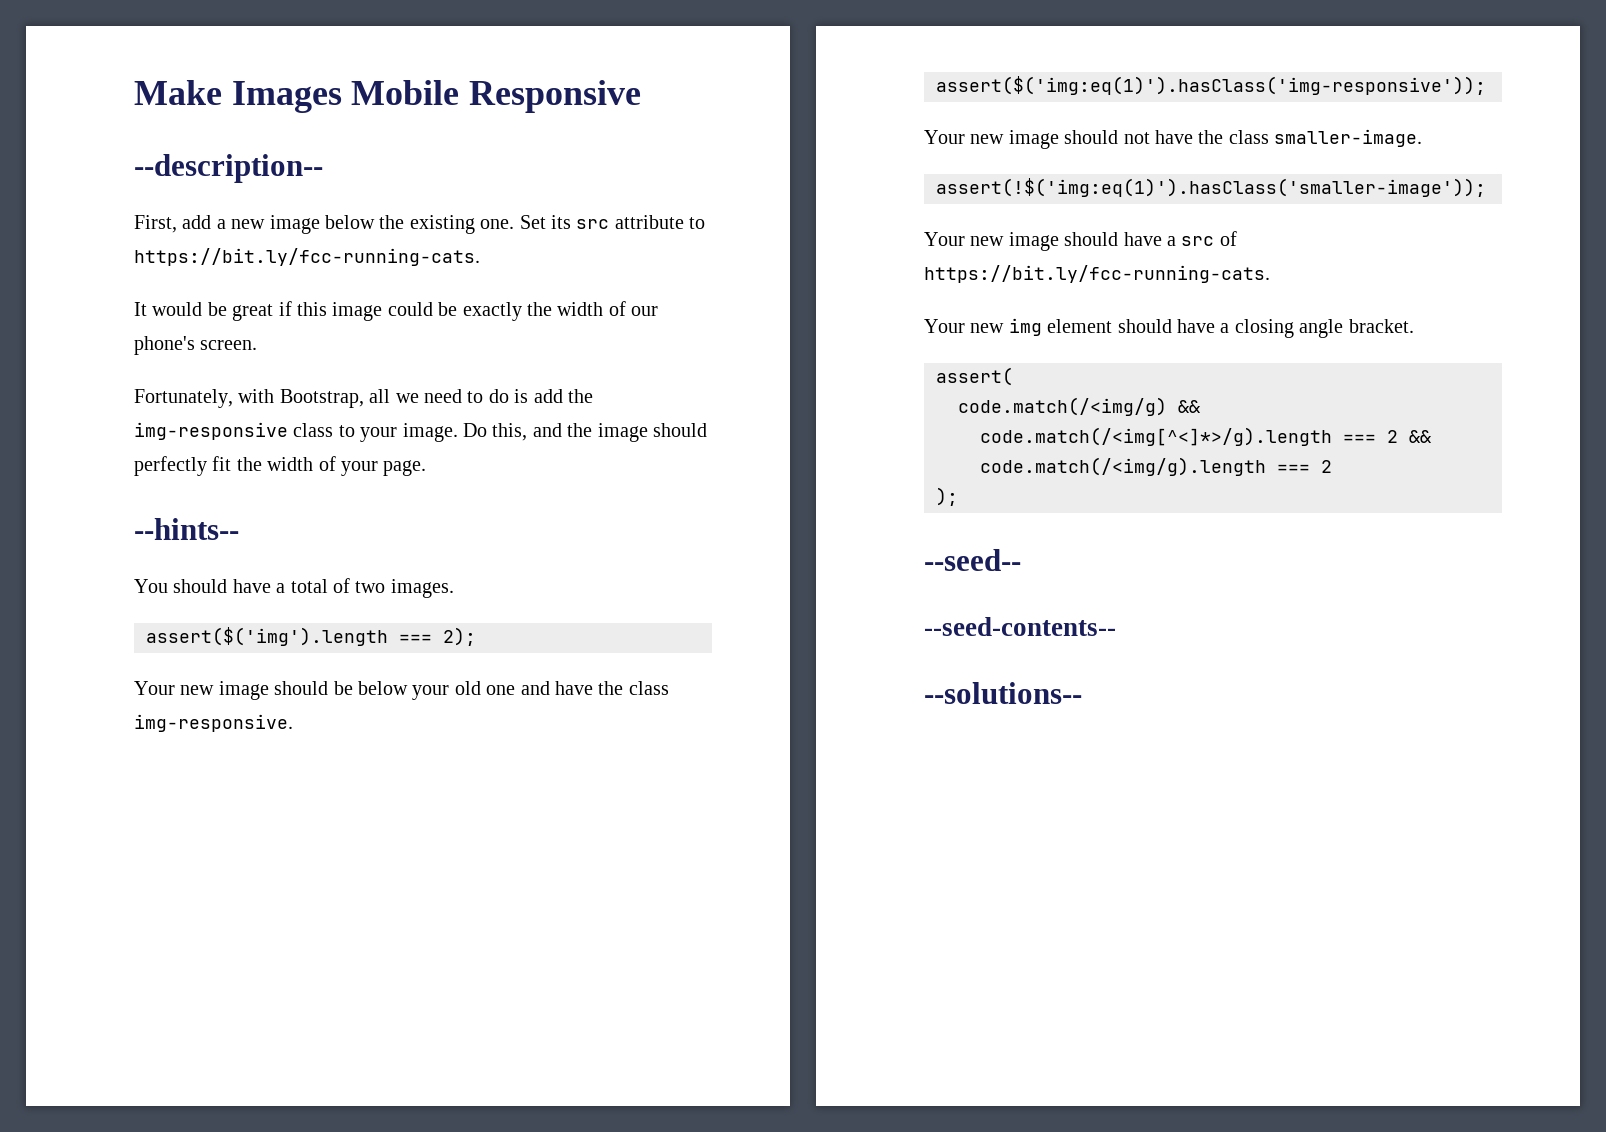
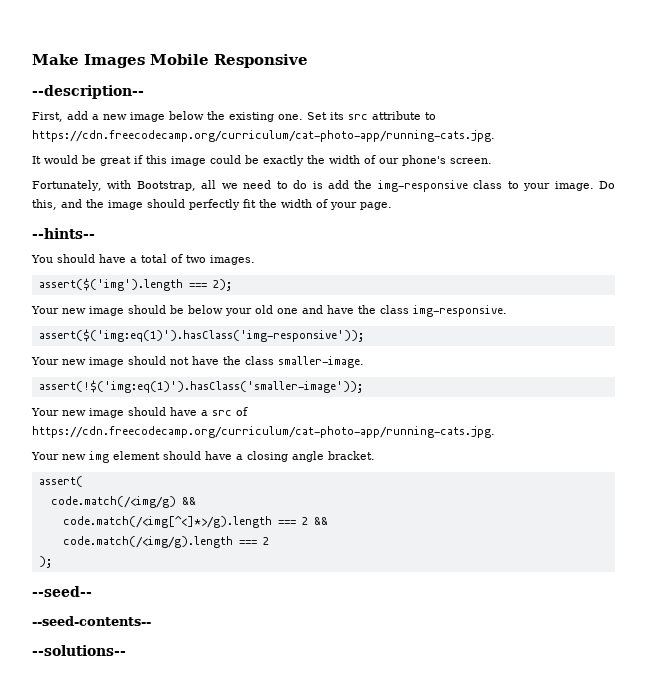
- Set its src attribute to https://bit.ly/fcc-running-cats.
+ Set its src attribute to https://cdn.freecodecamp.org/curriculum/cat-photo-app/running-cats.jpg.
- Your new image should have a src of https://bit.ly/fcc-running-cats.
+ Your new image should have a src of https://cdn.freecodecamp.org/curriculum/cat-photo-app/running-cats.jpg.

